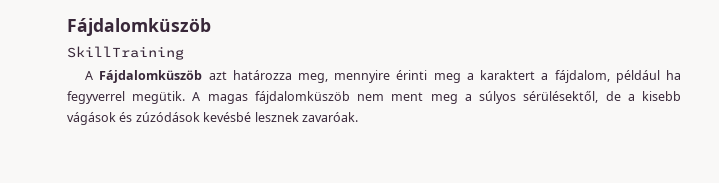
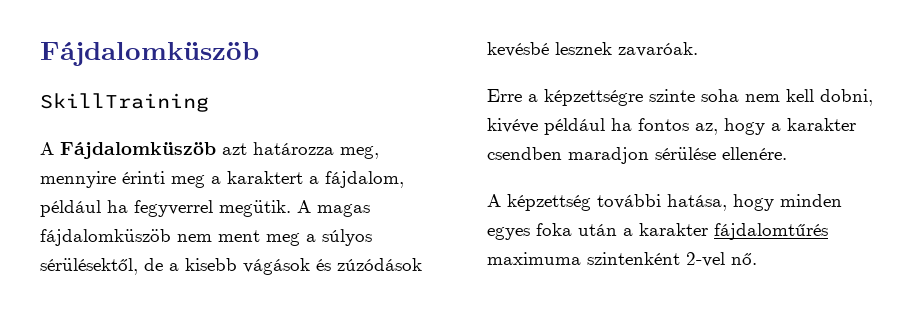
+ Erre a képzettségre szinte soha nem kell dobni, kivéve például ha fontos az, hogy a karakter csendben maradjon sérülése ellenére.
+ A képzettség további hatása, hogy minden egyes foka után a karakter fájdalomtűrés maximuma szintenként 2-vel nő.

